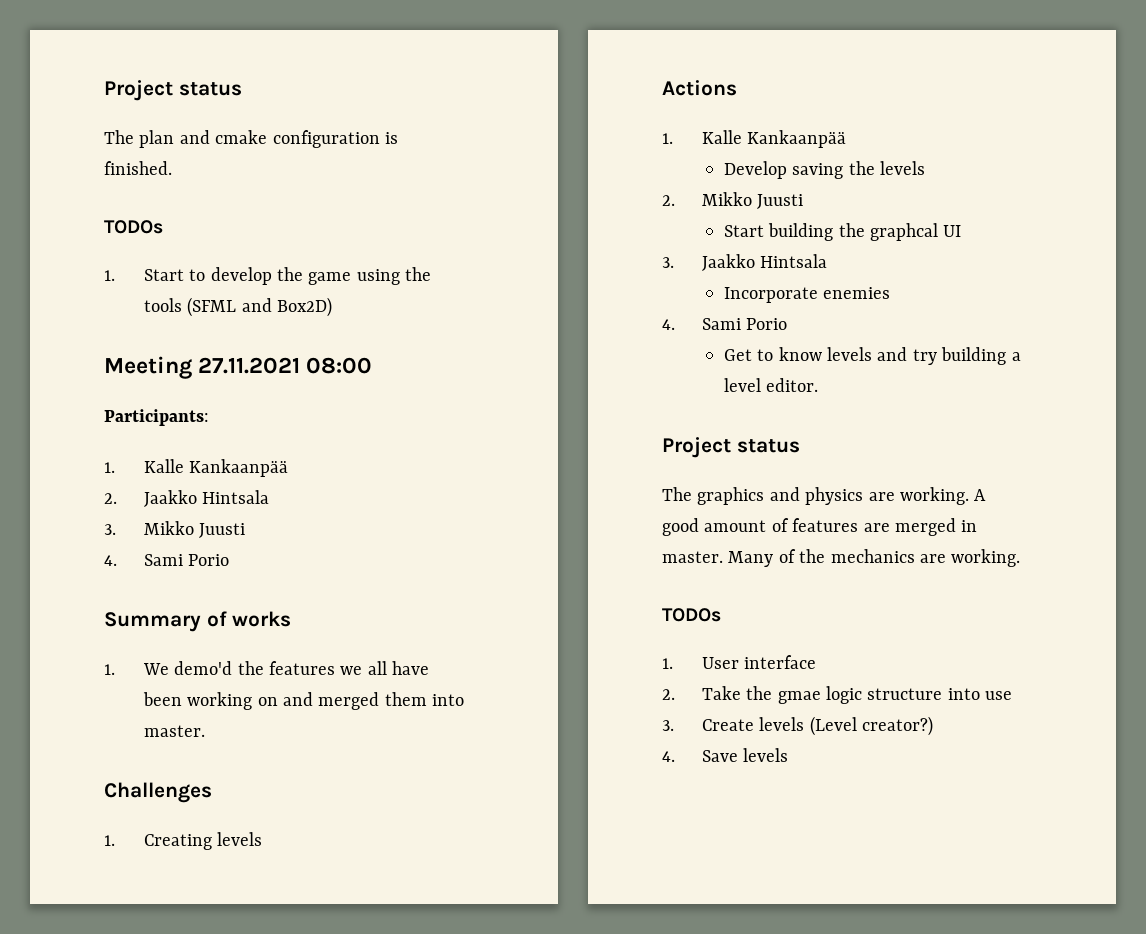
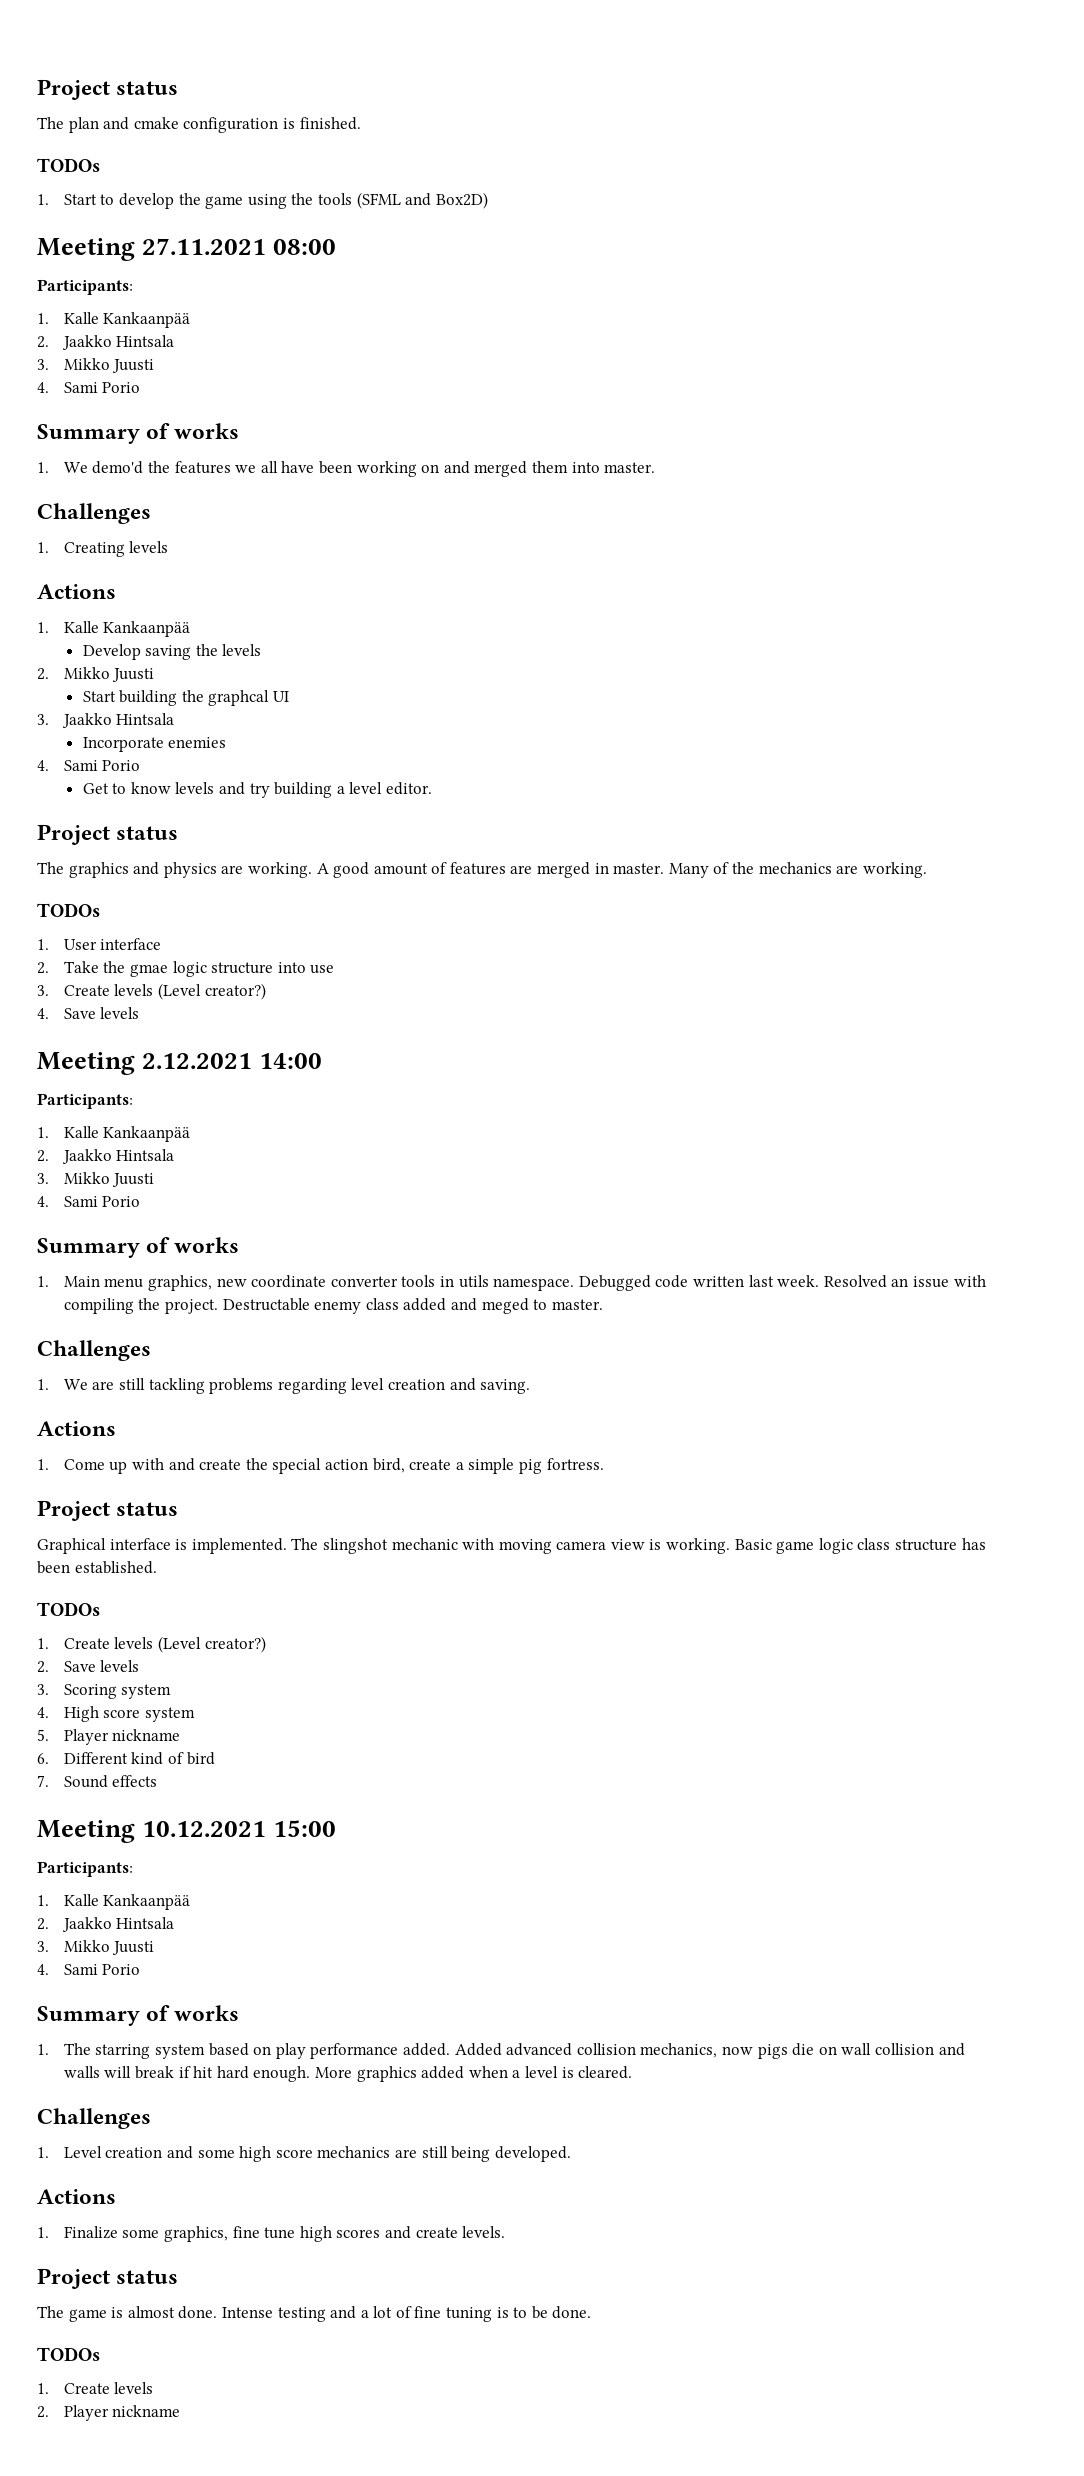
+ Meeting 2.12.2021 14:00
+ Participants:
+ 1. Kalle Kankaanpää
+ 2. Jaakko Hintsala
+ 3. Mikko Juusti
+ 4. Sami Porio
+ Summary of works
+ 1. Main menu graphics, new coordinate converter tools in utils namespace. Debugged code written last week. Resolved an issue with compiling the project. Destructable enemy class added and meged to master.
+ Challenges
+ 1. We are still tackling problems regarding level creation and saving.
+ Actions
+ 1. Come up with and create the special action bird, create a simple pig fortress.
+ Project status
+ Graphical interface is implemented. The slingshot mechanic with moving camera view is working. Basic game logic class structure has been established.
+ TODOs
+ 1. Create levels (Level creator?)
+ 2. Save levels
+ 3. Scoring system
+ 4. High score system
+ 5. Player nickname
+ 6. Different kind of bird
+ 7. Sound effects
+ Meeting 10.12.2021 15:00
+ Participants:
+ 1. Kalle Kankaanpää
+ 2. Jaakko Hintsala
+ 3. Mikko Juusti
+ 4. Sami Porio
+ Summary of works
+ 1. The starring system based on play performance added. Added advanced collision mechanics, now pigs die on wall collision and walls will break if hit hard enough. More graphics added when a level is cleared.
+ Challenges
+ 1. Level creation and some high score mechanics are still being developed.
+ Actions
+ 1. Finalize some graphics, fine tune high scores and create levels.
+ Project status
+ The game is almost done. Intense testing and a lot of fine tuning is to be done.
+ TODOs
+ 1. Create levels
+ 2. Player nickname

